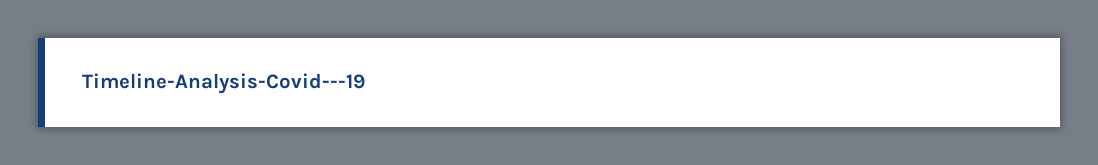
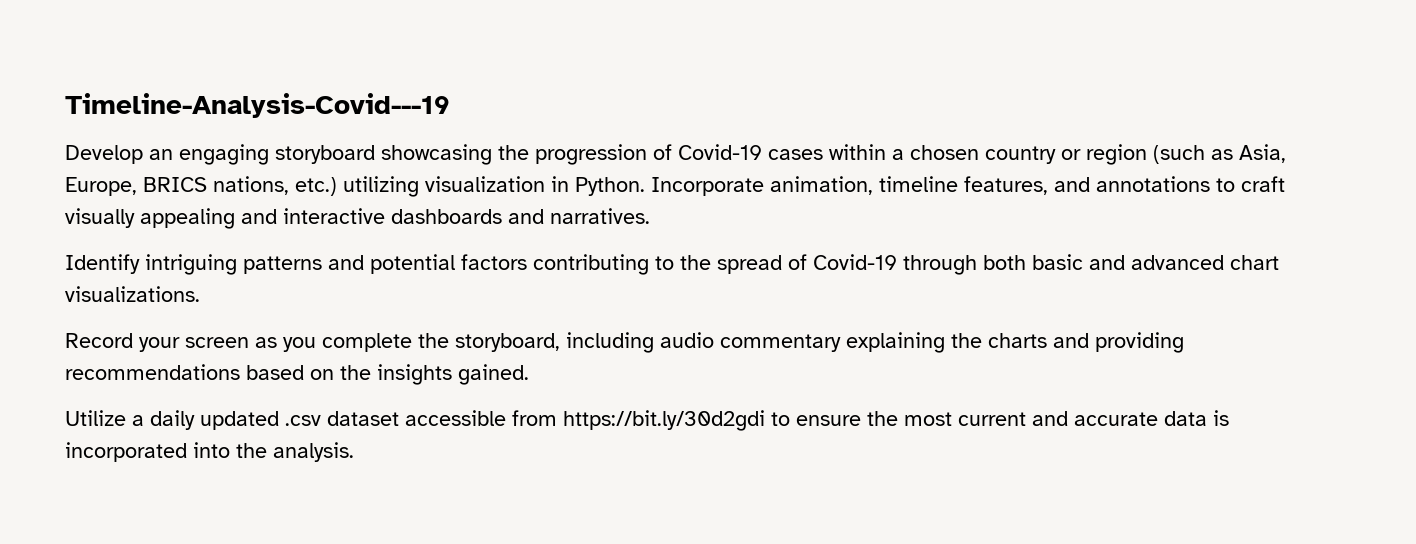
+ Develop an engaging storyboard showcasing the progression of Covid-19 cases within a chosen country or region (such as Asia, Europe, BRICS nations, etc.) utilizing visualization in Python. Incorporate animation, timeline features, and annotations to craft visually appealing and interactive dashboards and narratives.
+ Identify intriguing patterns and potential factors contributing to the spread of Covid-19 through both basic and advanced chart visualizations.
+ Record your screen as you complete the storyboard, including audio commentary explaining the charts and providing recommendations based on the insights gained.
+ Utilize a daily updated .csv dataset accessible from https://bit.ly/30d2gdi to ensure the most current and accurate data is incorporated into the analysis.

